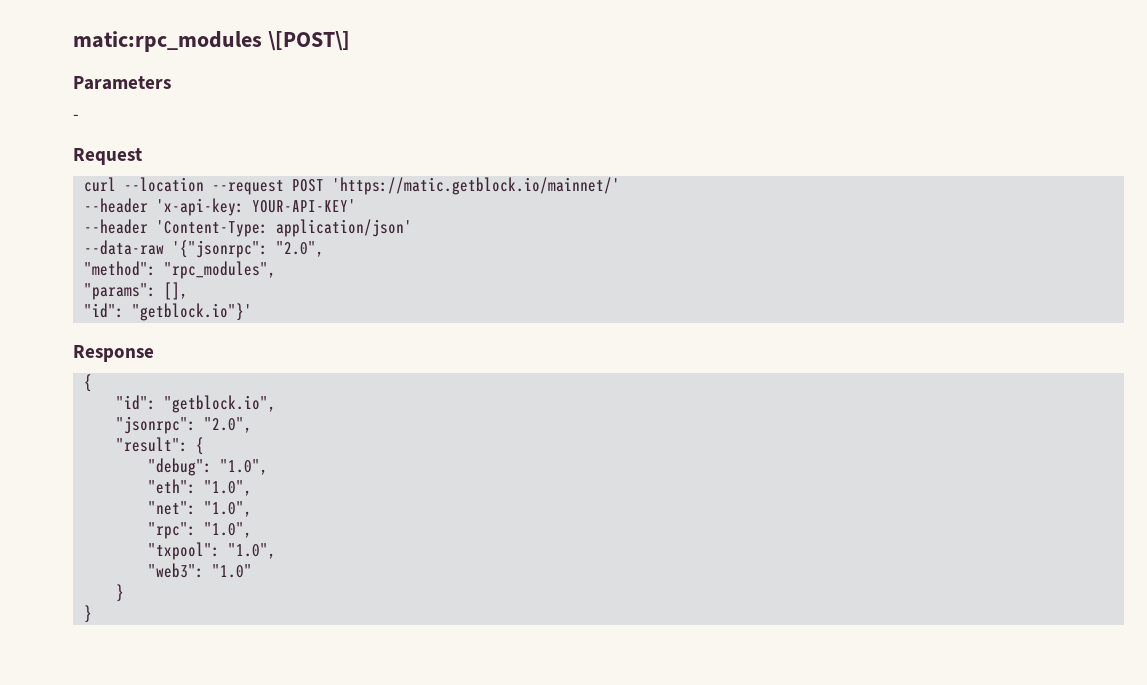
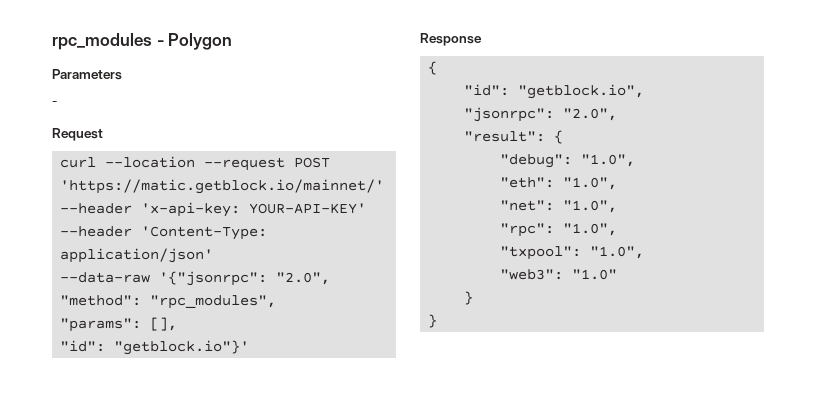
- matic:rpc_modules \[POST\]
+ rpc_modules - Polygon

